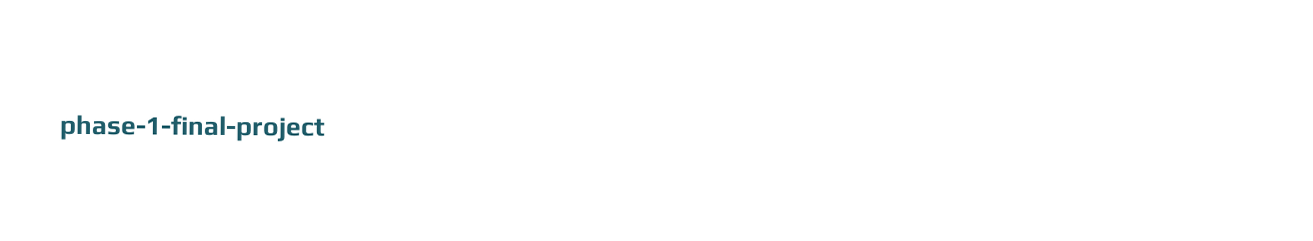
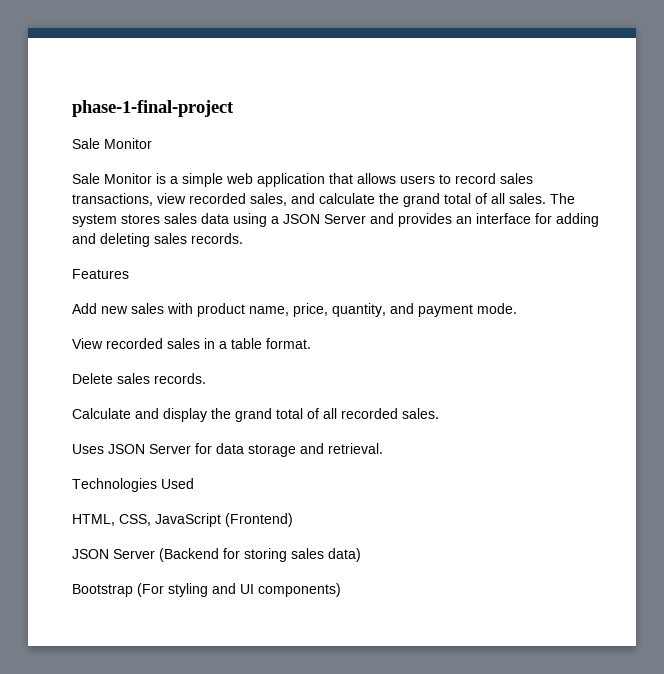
  phase-1-final-project
+ Sale Monitor
+ Sale Monitor is a simple web application that allows users to record sales transactions, view recorded sales, and calculate the grand total of all sales. The system stores sales data using a JSON Server and provides an interface for adding and deleting sales records.
+ Features
+ Add new sales with product name, price, quantity, and payment mode.
+ View recorded sales in a table format.
+ Delete sales records.
+ Calculate and display the grand total of all recorded sales.
+ Uses JSON Server for data storage and retrieval.
+ Technologies Used
+ HTML, CSS, JavaScript (Frontend)
+ JSON Server (Backend for storing sales data)
+ Bootstrap (For styling and UI components)

